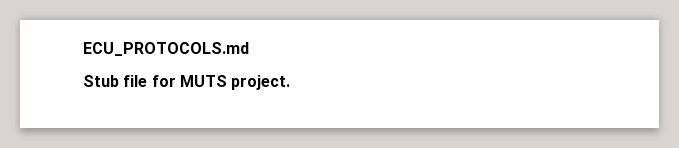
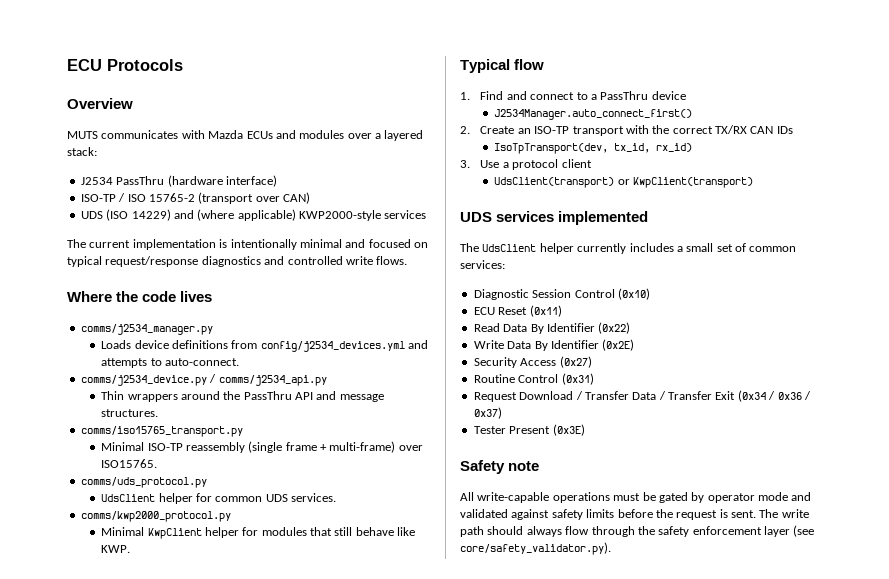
- ECU_PROTOCOLS.md
- Stub file for MUTS project.
+ ECU Protocols
+ Overview
+ MUTS communicates with Mazda ECUs and modules over a layered stack:
+ J2534 PassThru (hardware interface)
+ ISO-TP / ISO 15765-2 (transport over CAN)
+ UDS (ISO 14229) and (where applicable) KWP2000-style services
+ The current implementation is intentionally minimal and focused on typical request/response diagnostics and controlled write flows.
+ Where the code lives
+ comms/j2534_manager.py
+ Loads device definitions from config/j2534_devices.yml and attempts to auto-connect.
+ comms/j2534_device.py / comms/j2534_api.py
+ Thin wrappers around the PassThru API and message structures.
+ comms/iso15765_transport.py
+ Minimal ISO-TP reassembly (single frame + multi-frame) over ISO15765.
+ comms/uds_protocol.py
+ UdsClient helper for common UDS services.
+ comms/kwp2000_protocol.py
+ Minimal KwpClient helper for modules that still behave like KWP.
+ Typical flow
+ 1. Find and connect to a PassThru device
+ J2534Manager.auto_connect_first()
+ 2. Create an ISO-TP transport with the correct TX/RX CAN IDs
+ IsoTpTransport(dev, tx_id, rx_id)
+ 3. Use a protocol client
+ UdsClient(transport) or KwpClient(transport)
+ UDS services implemented
+ The UdsClient helper currently includes a small set of common services:
+ Diagnostic Session Control (0x10)
+ ECU Reset (0x11)
+ Read Data By Identifier (0x22)
+ Write Data By Identifier (0x2E)
+ Security Access (0x27)
+ Routine Control (0x31)
+ Request Download / Transfer Data / Transfer Exit (0x34 / 0x36 / 0x37)
+ Tester Present (0x3E)
+ Safety note
+ All write-capable operations must be gated by operator mode and validated against safety limits before the request is sent. The write path should always flow through the safety enforcement layer (see core/safety_validator.py).

